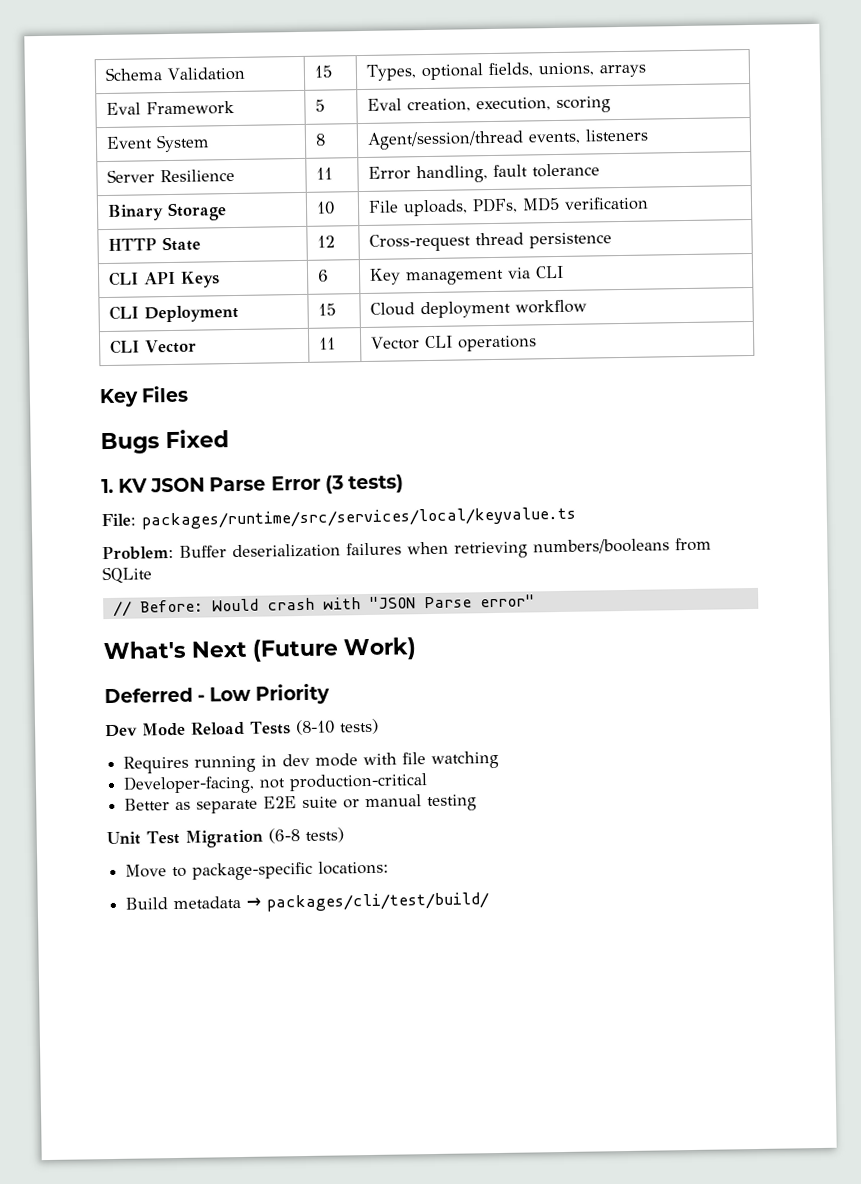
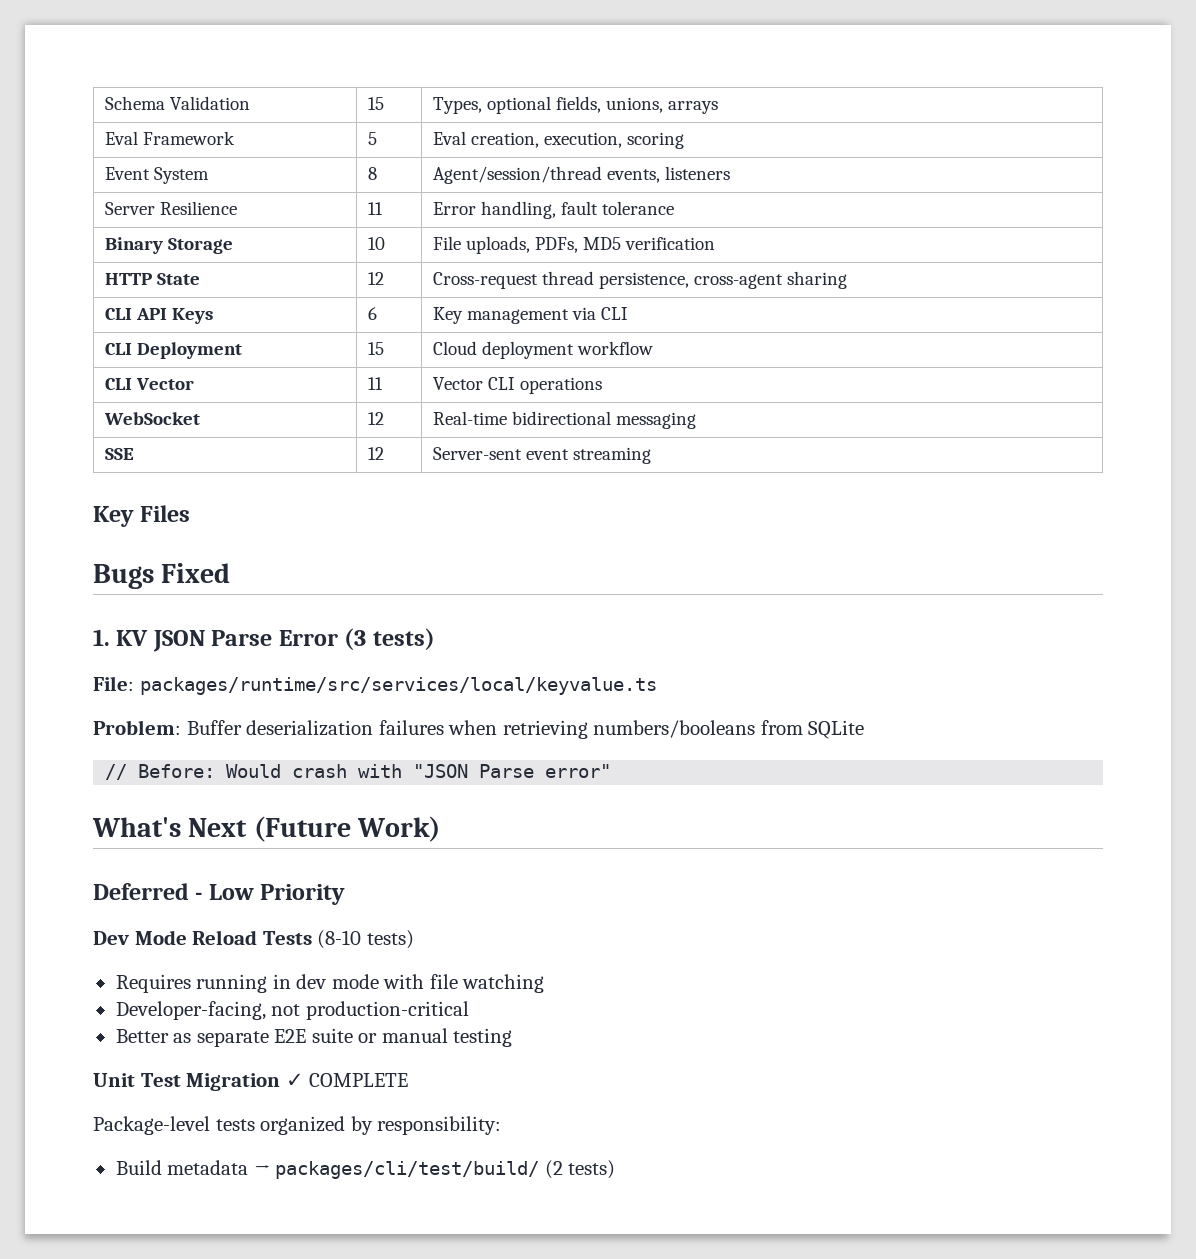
- HTTP State | 12 | Cross-request thread persistence
+ HTTP State | 12 | Cross-request thread persistence, cross-agent sharing
+ WebSocket | 12 | Real-time bidirectional messaging
+ SSE | 12 | Server-sent event streaming
- Unit Test Migration (6-8 tests)
- Move to package-specific locations:
+ Unit Test Migration ✓ COMPLETE
+ Package-level tests organized by responsibility:
- Build metadata → packages/cli/test/build/
+ Build metadata → packages/cli/test/build/ (2 tests)

